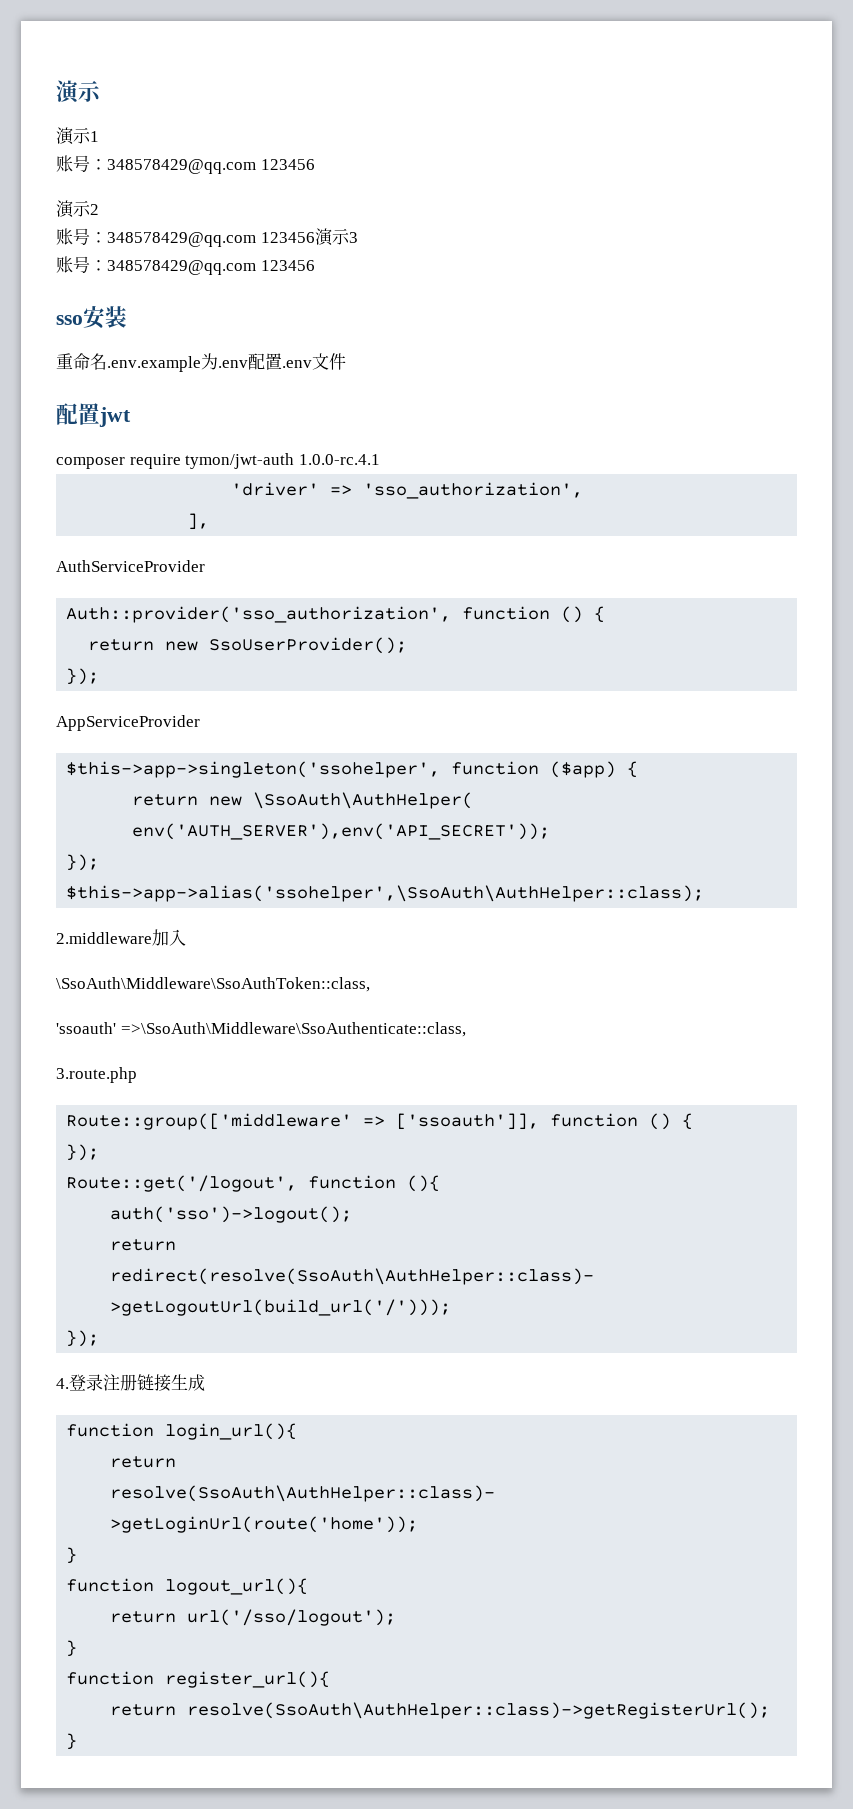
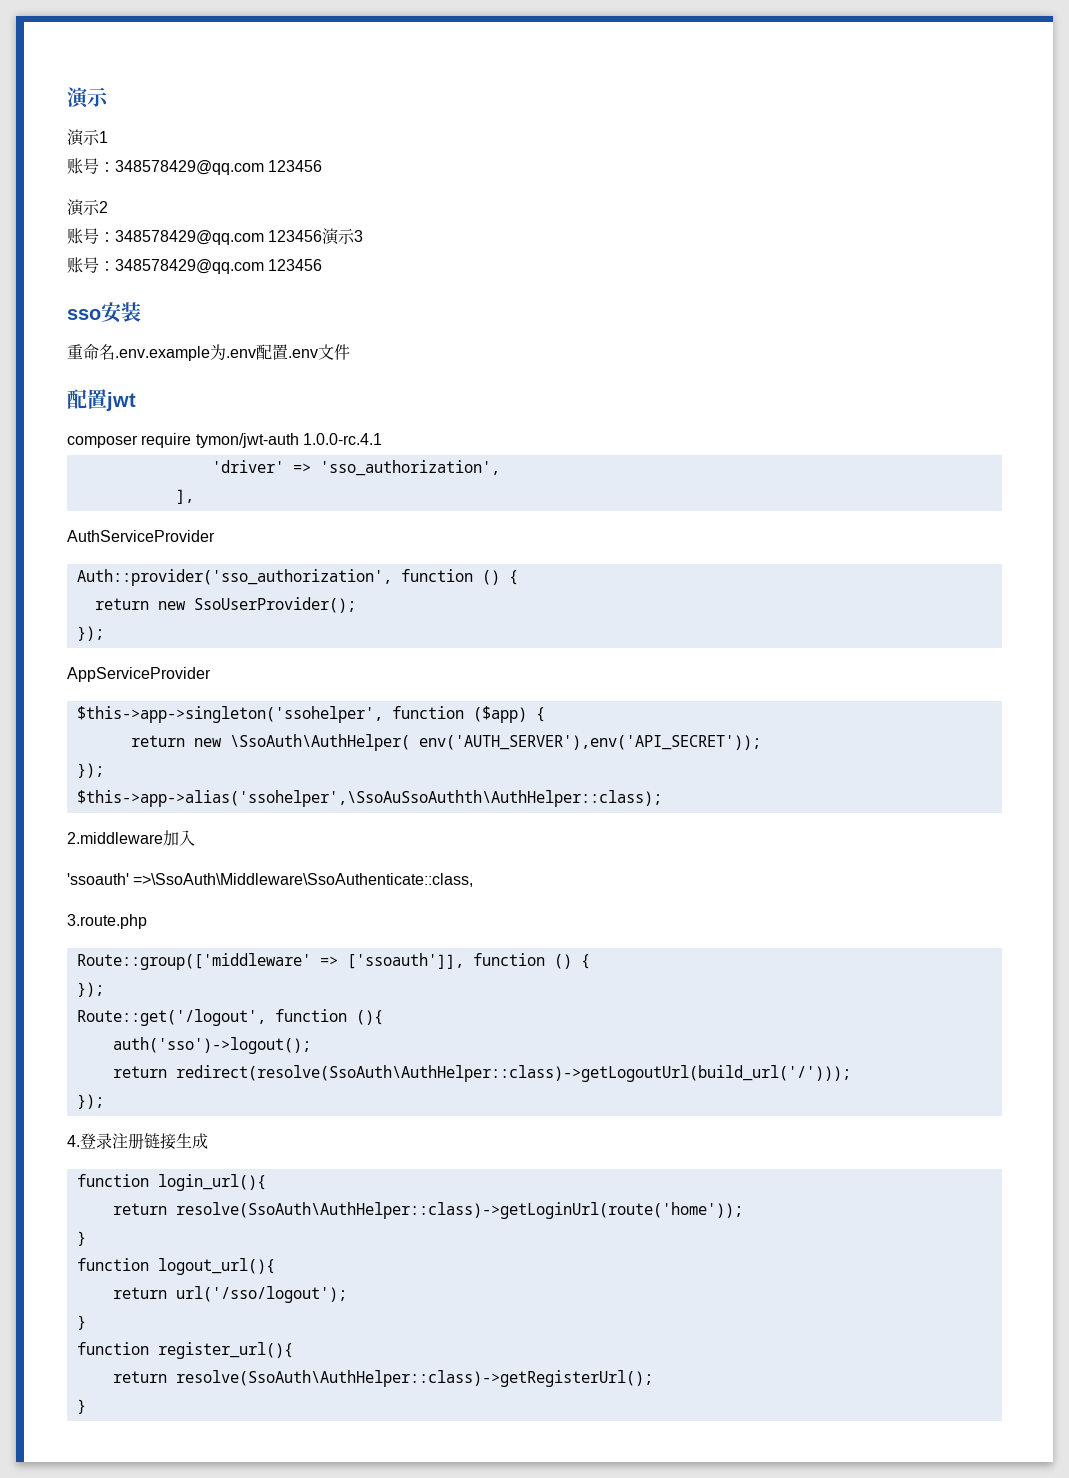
- $this->app->alias('ssohelper',\SsoAuth\AuthHelper::class);
+ $this->app->alias('ssohelper',\SsoAuSsoAuthth\AuthHelper::class);
- \SsoAuth\Middleware\SsoAuthToken::class,

